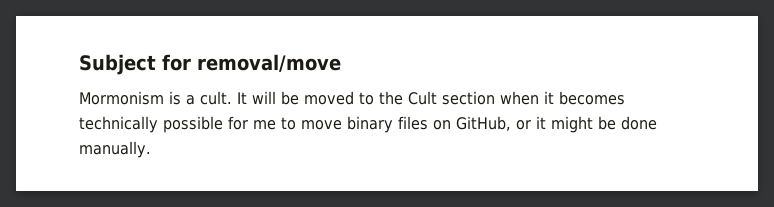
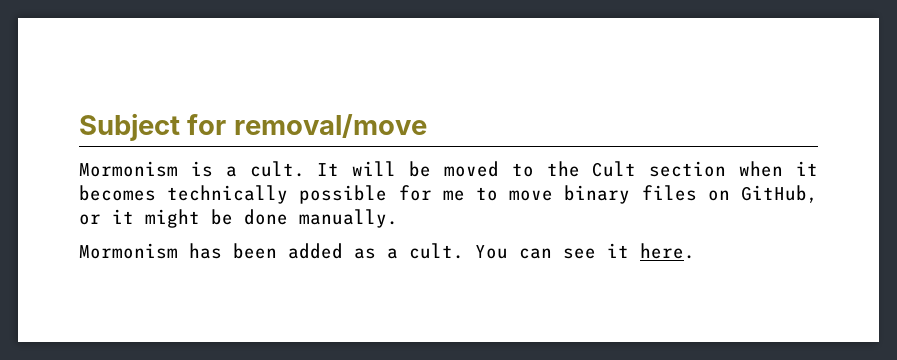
+ Mormonism has been added as a cult. You can see it here.

